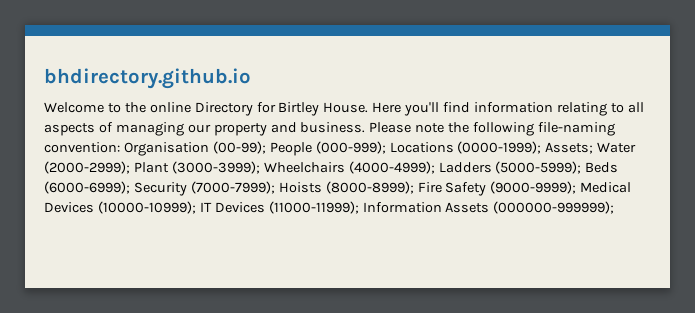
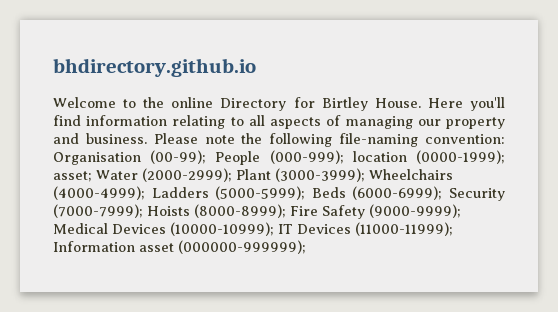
- Please note the following file-naming convention: Organisation (00-99); People (000-999); Locations (0000-1999); Assets; Water (2000-2999); Plant (3000-3999); Wheelchairs (4000-4999); Ladders (5000-5999); Beds (6000-6999); Security (7000-7999); Hoists (8000-8999); Fire Safety (9000-9999); Medical Devices (10000-10999); IT Devices (11000-11999); Information Assets (000000-999999);
+ Please note the following file-naming convention: Organisation (00-99); People (000-999); location (0000-1999); asset; Water (2000-2999); Plant (3000-3999); Wheelchairs (4000-4999); Ladders (5000-5999); Beds (6000-6999); Security (7000-7999); Hoists (8000-8999); Fire Safety (9000-9999); Medical Devices (10000-10999); IT Devices (11000-11999); Information asset (000000-999999);

